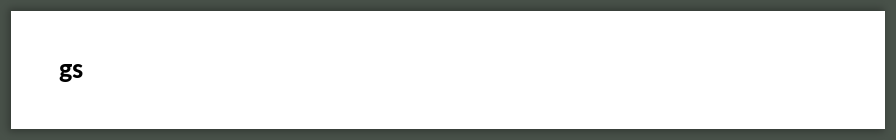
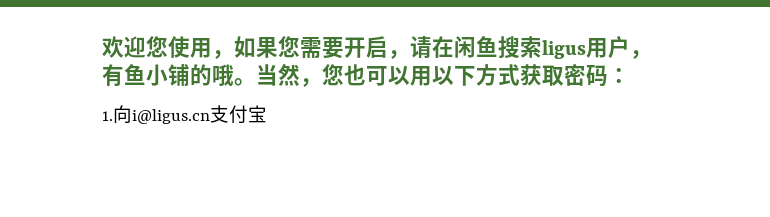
- gs
+ 欢迎您使用，如果您需要开启，请在闲鱼搜索ligus用户，有鱼小铺的哦。当然，您也可以用以下方式获取密码：
+ 1.向i@ligus.cn支付宝

